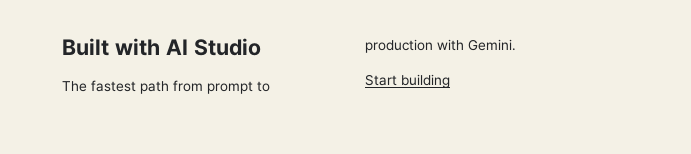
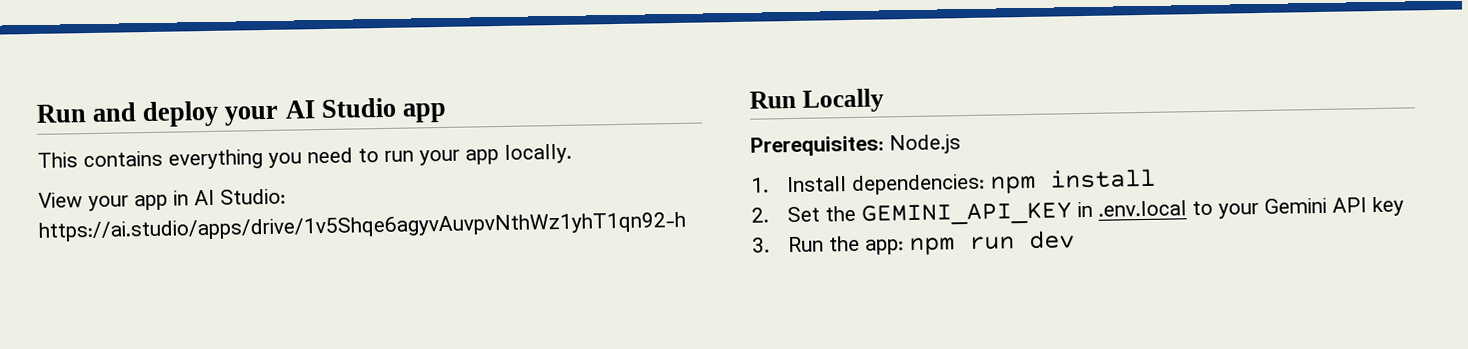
- Built with AI Studio
- The fastest path from prompt to production with Gemini.
- Start building
+ Run and deploy your AI Studio app
+ This contains everything you need to run your app locally.
+ View your app in AI Studio: https://ai.studio/apps/drive/1v5Shqe6agyvAuvpvNthWz1yhT1qn92-h
+ Run Locally
+ Prerequisites: Node.js
+ 1. Install dependencies: npm install
+ 2. Set the GEMINI_API_KEY in .env.local to your Gemini API key
+ 3. Run the app: npm run dev

